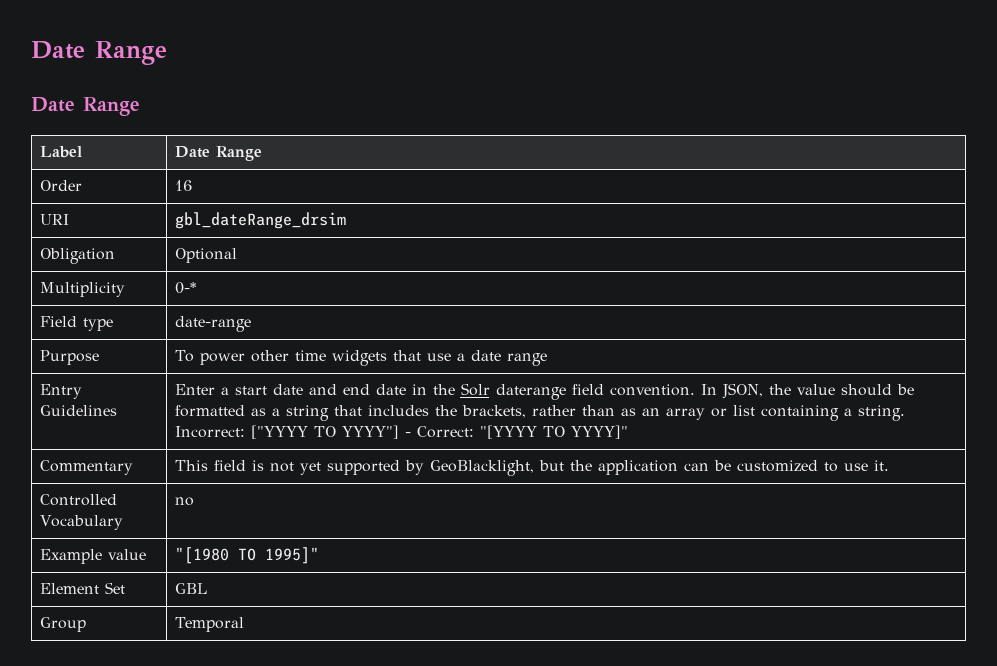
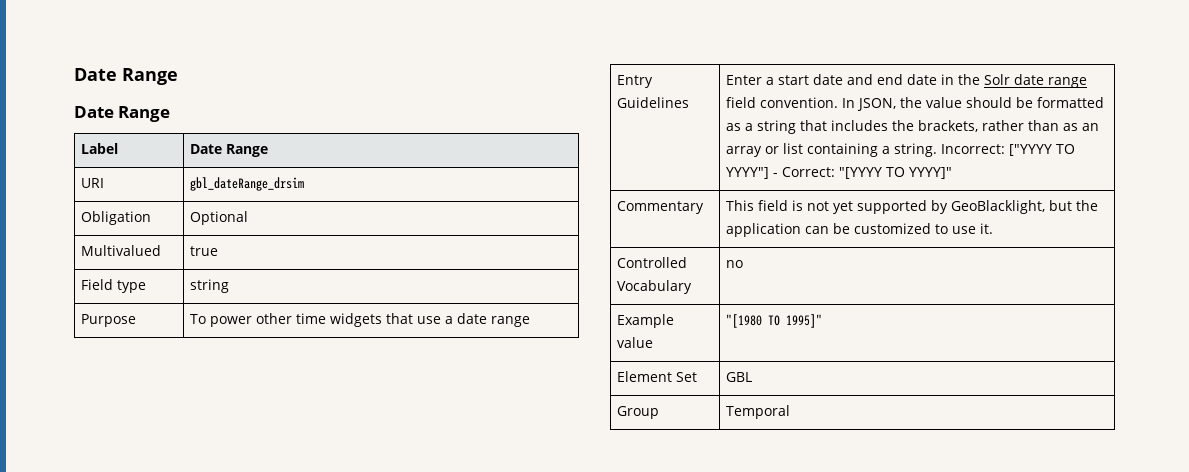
- Order | 16
- Multiplicity | 0-*
+ Multivalued | true
- Field type | date-range
+ Field type | string
- Enter a start date and end date in the Solr daterange field convention.
+ Enter a start date and end date in the Solr date range field convention.

